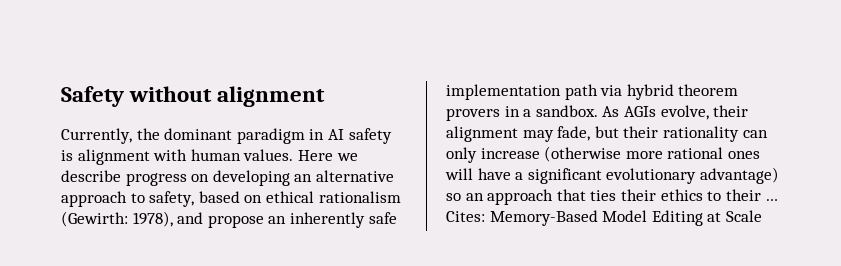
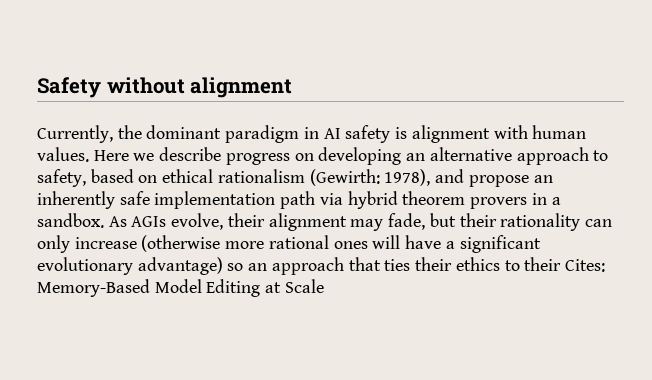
- As AGIs evolve, their alignment may fade, but their rationality can only increase (otherwise more rational ones will have a significant evolutionary advantage) so an approach that ties their ethics to their … Cites: Memory-Based Model Editing at Scale
+ As AGIs evolve, their alignment may fade, but their rationality can only increase (otherwise more rational ones will have a significant evolutionary advantage) so an approach that ties their ethics to their Cites: Memory-Based Model Editing at Scale

